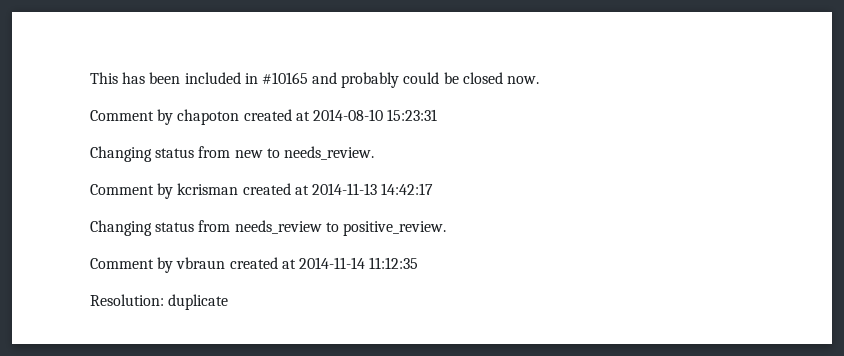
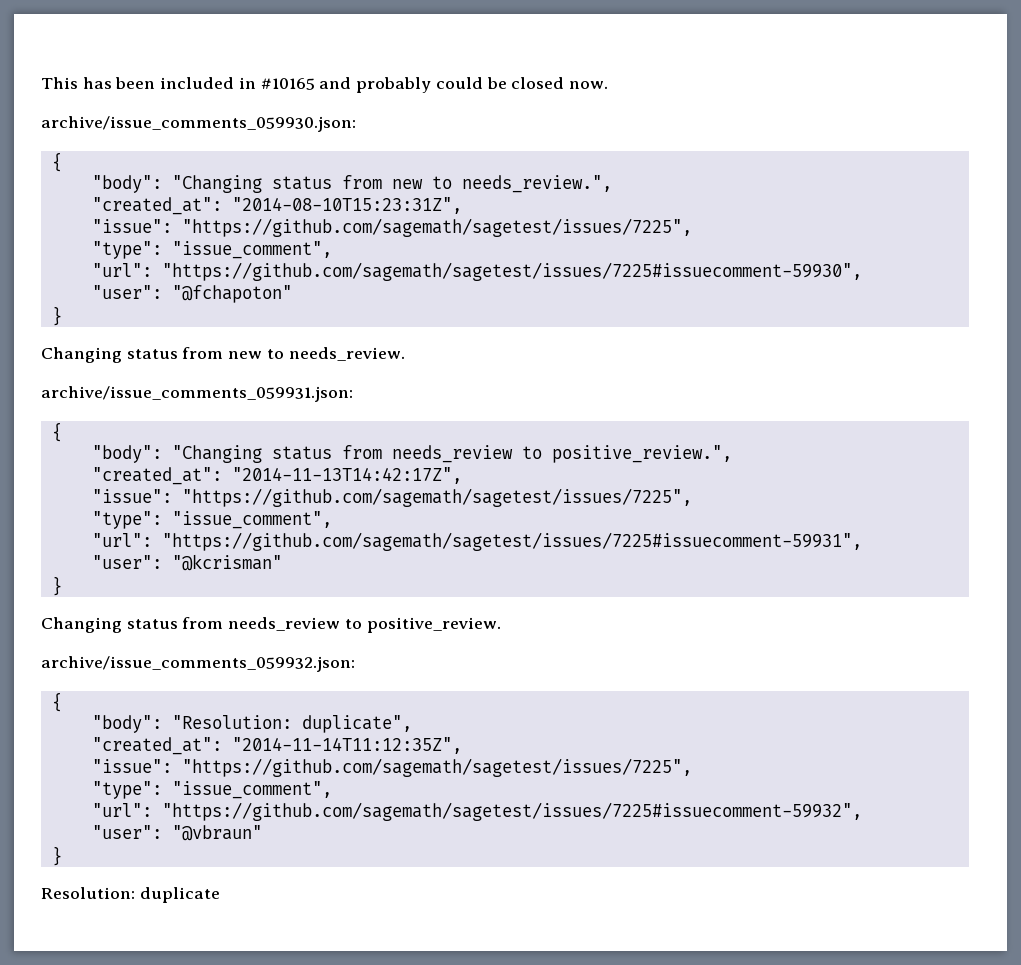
- Comment by chapoton created at 2014-08-10 15:23:31
+ archive/issue_comments_059930.json:
+ {
+ "body": "Changing status from new to needs_review.",
+ "created_at": "2014-08-10T15:23:31Z",
+ "issue": "https://github.com/sagemath/sagetest/issues/7225",
+ "type": "issue_comment",
+ "url": "https://github.com/sagemath/sagetest/issues/7225#issuecomment-59930",
+ "user": "@fchapoton"
+ }
- Comment by kcrisman created at 2014-11-13 14:42:17
+ archive/issue_comments_059931.json:
+ {
+ "body": "Changing status from needs_review to positive_review.",
+ "created_at": "2014-11-13T14:42:17Z",
+ "issue": "https://github.com/sagemath/sagetest/issues/7225",
+ "type": "issue_comment",
+ "url": "https://github.com/sagemath/sagetest/issues/7225#issuecomment-59931",
+ "user": "@kcrisman"
+ }
- Comment by vbraun created at 2014-11-14 11:12:35
+ archive/issue_comments_059932.json:
+ {
+ "body": "Resolution: duplicate",
+ "created_at": "2014-11-14T11:12:35Z",
+ "issue": "https://github.com/sagemath/sagetest/issues/7225",
+ "type": "issue_comment",
+ "url": "https://github.com/sagemath/sagetest/issues/7225#issuecomment-59932",
+ "user": "@vbraun"
+ }

